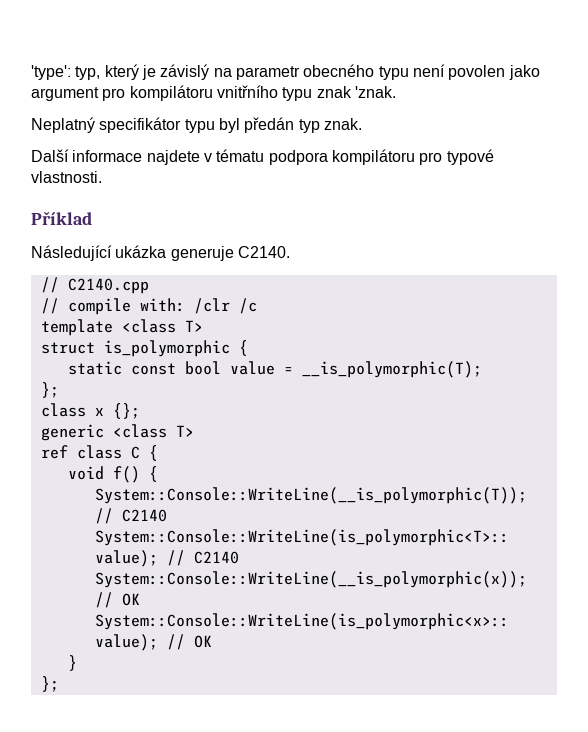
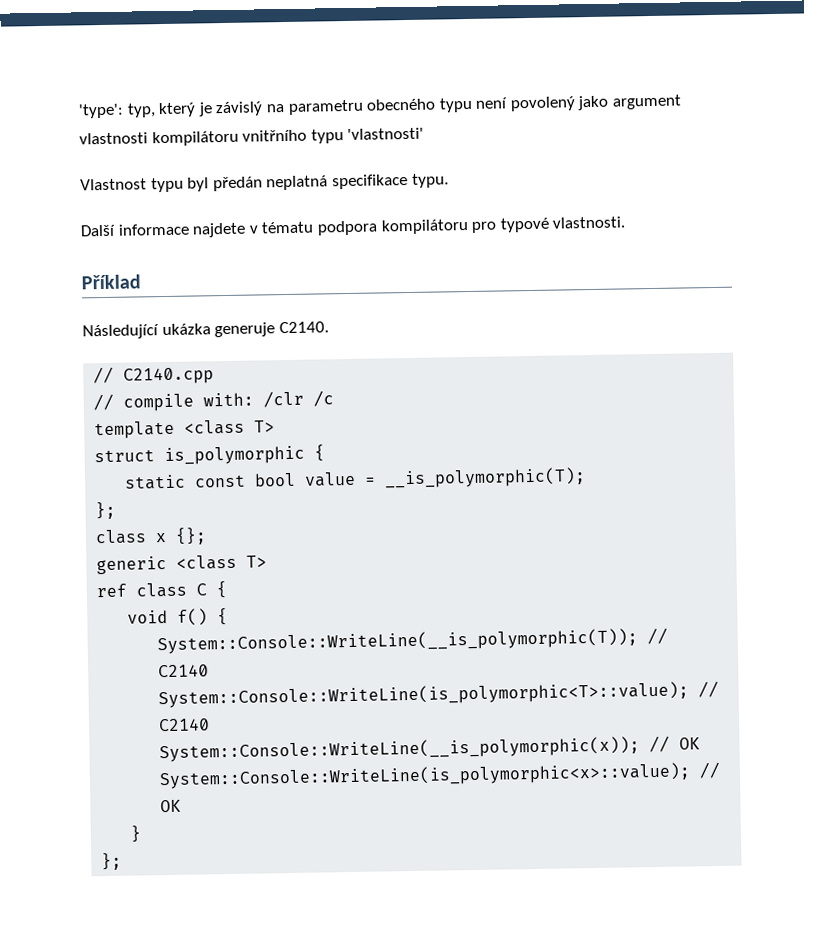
- 'type': typ, který je závislý na parametr obecného typu není povolen jako argument pro kompilátoru vnitřního typu znak 'znak.
- Neplatný specifikátor typu byl předán typ znak.
+ 'type': typ, který je závislý na parametru obecného typu není povolený jako argument vlastnosti kompilátoru vnitřního typu 'vlastnosti'
+ Vlastnost typu byl předán neplatná specifikace typu.

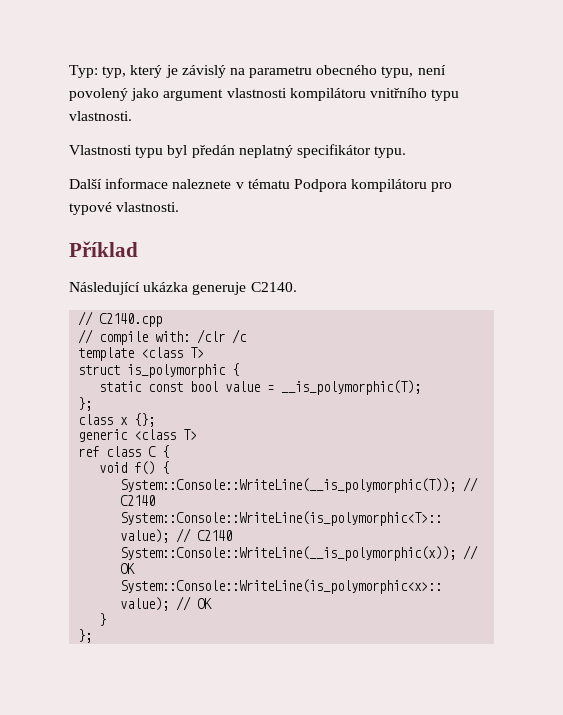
- 'type': typ, který je závislý na parametru obecného typu není povolený jako argument vlastnosti kompilátoru vnitřního typu 'vlastnosti'
- Vlastnost typu byl předán neplatná specifikace typu.
+ Typ: typ, který je závislý na parametru obecného typu, není povolený jako argument vlastnosti kompilátoru vnitřního typu vlastnosti.
+ Vlastnosti typu byl předán neplatný specifikátor typu.
- Další informace najdete v tématu podpora kompilátoru pro typové vlastnosti.
+ Další informace naleznete v tématu Podpora kompilátoru pro typové vlastnosti.

